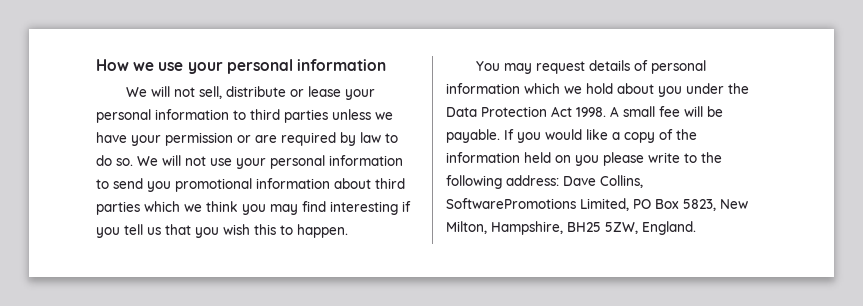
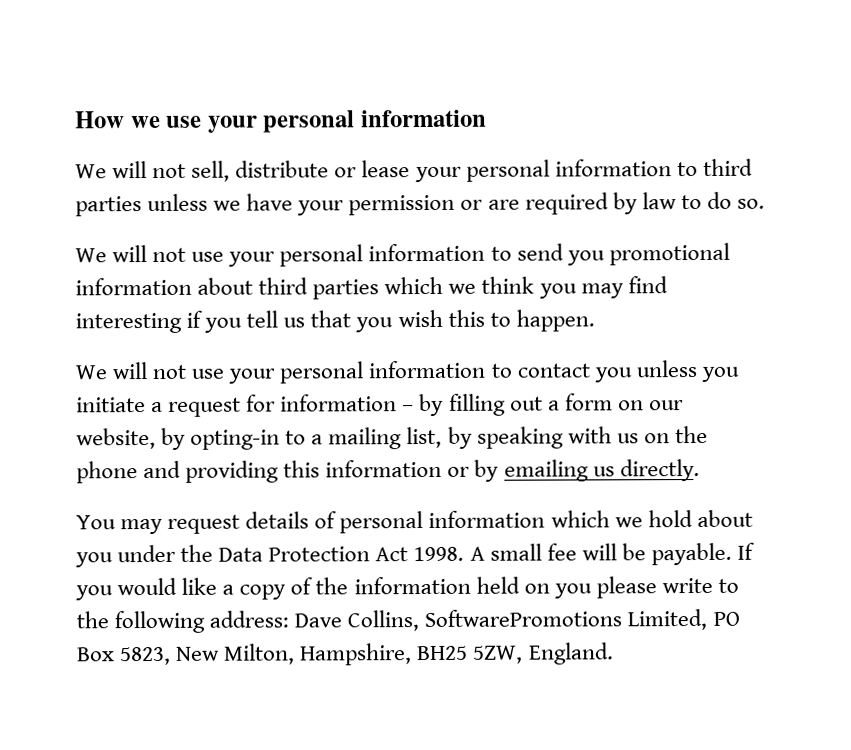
- We will not sell, distribute or lease your personal information to third parties unless we have your permission or are required by law to do so. We will not use your personal information to send you promotional information about third parties which we think you may find interesting if you tell us that you wish this to happen.
+ We will not sell, distribute or lease your personal information to third parties unless we have your permission or are required by law to do so.
+ We will not use your personal information to send you promotional information about third parties which we think you may find interesting if you tell us that you wish this to happen.
+ We will not use your personal information to contact you unless you initiate a request for information – by filling out a form on our website, by opting-in to a mailing list, by speaking with us on the phone and providing this information or by emailing us directly.

